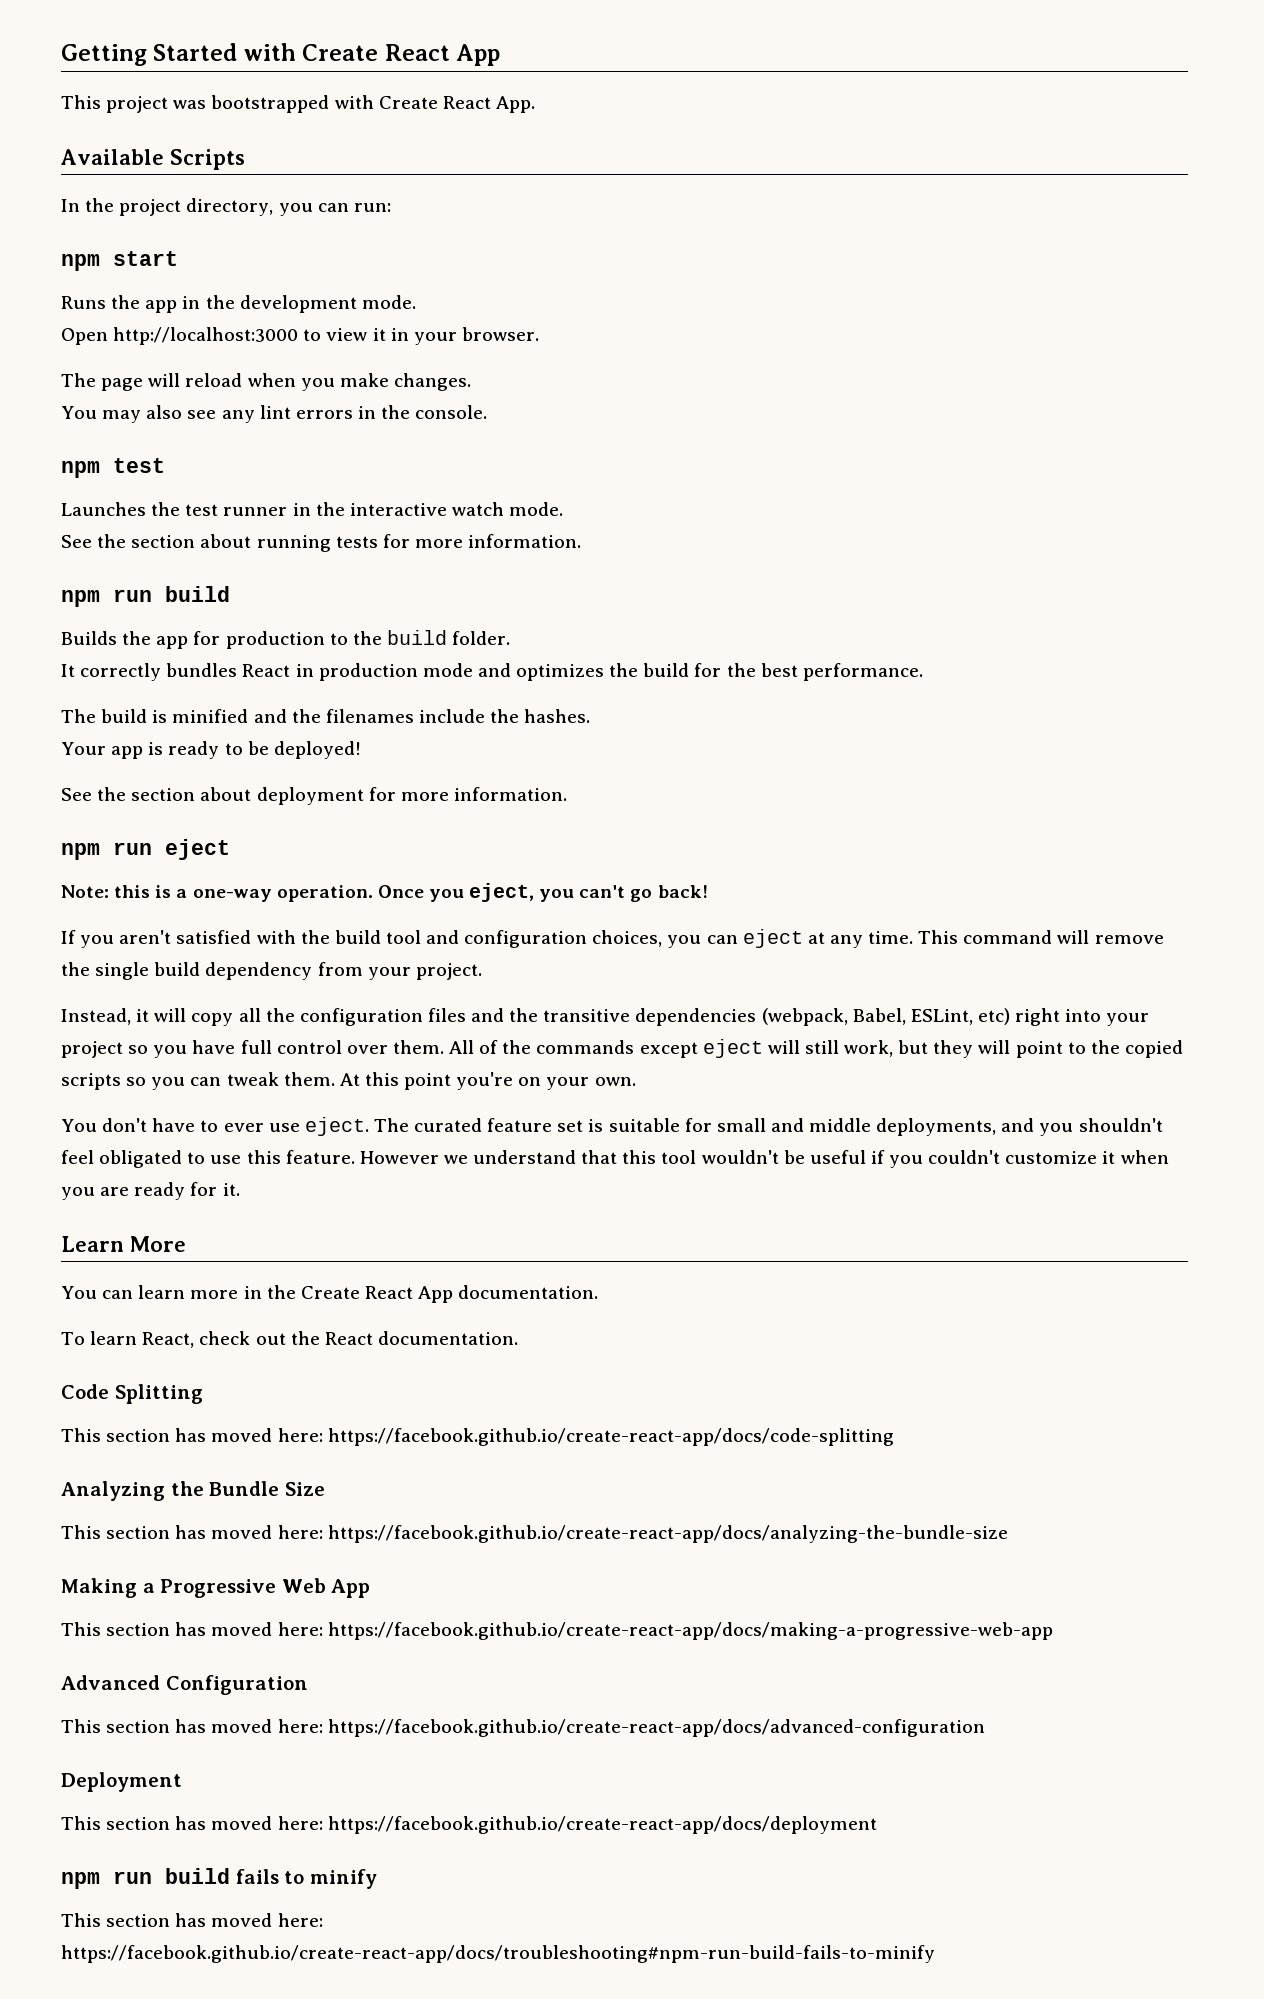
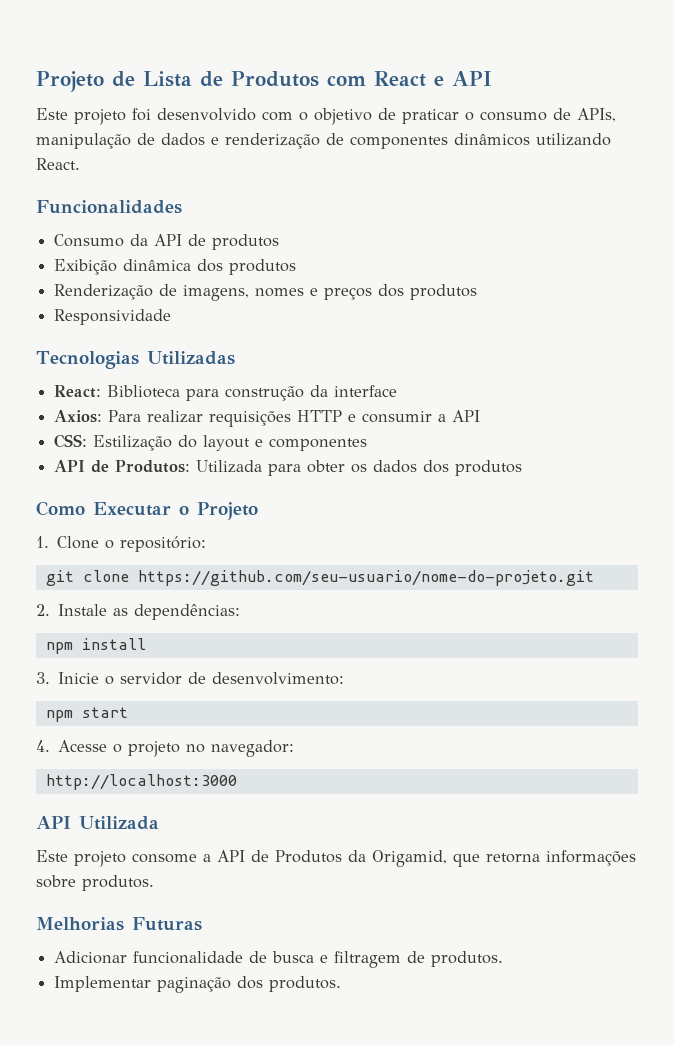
- Getting Started with Create React App
- This project was bootstrapped with Create React App.
- Available Scripts
- In the project directory, you can run:
+ Projeto de Lista de Produtos com React e API
+ Este projeto foi desenvolvido com o objetivo de praticar o consumo de APIs, manipulação de dados e renderização de componentes dinâmicos utilizando React.
+ Funcionalidades
+ Consumo da API de produtos
+ Exibição dinâmica dos produtos
+ Renderização de imagens, nomes e preços dos produtos
+ Responsividade
+ Tecnologias Utilizadas
+ React: Biblioteca para construção da interface
+ Axios: Para realizar requisições HTTP e consumir a API
+ CSS: Estilização do layout e componentes
+ API de Produtos: Utilizada para obter os dados dos produtos
+ Como Executar o Projeto
+ 1. Clone o repositório:
+ git clone https://github.com/seu-usuario/nome-do-projeto.git
+ 2. Instale as dependências:
+ npm install
+ 3. Inicie o servidor de desenvolvimento:
  npm start
- Runs the app in the development mode.
- Open http://localhost:3000 to view it in your browser.
- The page will reload when you make changes.
- You may also see any lint errors in the console.
- npm test
- Launches the test runner in the interactive watch mode.
- See the section about running tests for more information.
- npm run build
- Builds the app for production to the build folder.
- It correctly bundles React in production mode and optimizes the build for the best performance.
- The build is minified and the filenames include the hashes.
- Your app is ready to be deployed!
- See the section about deployment for more information.
- npm run eject
- Note: this is a one-way operation. Once you eject, you can't go back!
- If you aren't satisfied with the build tool and configuration choices, you can eject at any time. This command will remove the single build dependency from your project.
- Instead, it will copy all the configuration files and the transitive dependencies (webpack, Babel, ESLint, etc) right into your project so you have full control over them. All of the commands except eject will still work, but they will point to the copied scripts so you can tweak them. At this point you're on your own.
- You don't have to ever use eject. The curated feature set is suitable for small and middle deployments, and you shouldn't feel obligated to use this feature. However we understand that this tool wouldn't be useful if you couldn't customize it when you are ready for it.
- Learn More
- You can learn more in the Create React App documentation.
- To learn React, check out the React documentation.
- Code Splitting
- This section has moved here: https://facebook.github.io/create-react-app/docs/code-splitting
- Analyzing the Bundle Size
- This section has moved here: https://facebook.github.io/create-react-app/docs/analyzing-the-bundle-size
- Making a Progressive Web App
- This section has moved here: https://facebook.github.io/create-react-app/docs/making-a-progressive-web-app
- Advanced Configuration
- This section has moved here: https://facebook.github.io/create-react-app/docs/advanced-configuration
- Deployment
- This section has moved here: https://facebook.github.io/create-react-app/docs/deployment
- npm run build fails to minify
- This section has moved here: https://facebook.github.io/create-react-app/docs/troubleshooting#npm-run-build-fails-to-minify
+ 4. Acesse o projeto no navegador:
+ http://localhost:3000
+ API Utilizada
+ Este projeto consome a API de Produtos da Origamid, que retorna informações sobre produtos.
+ Melhorias Futuras
+ Adicionar funcionalidade de busca e filtragem de produtos.
+ Implementar paginação dos produtos.

